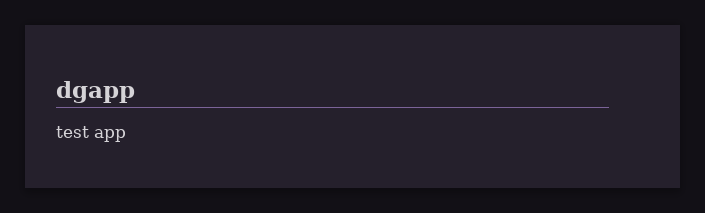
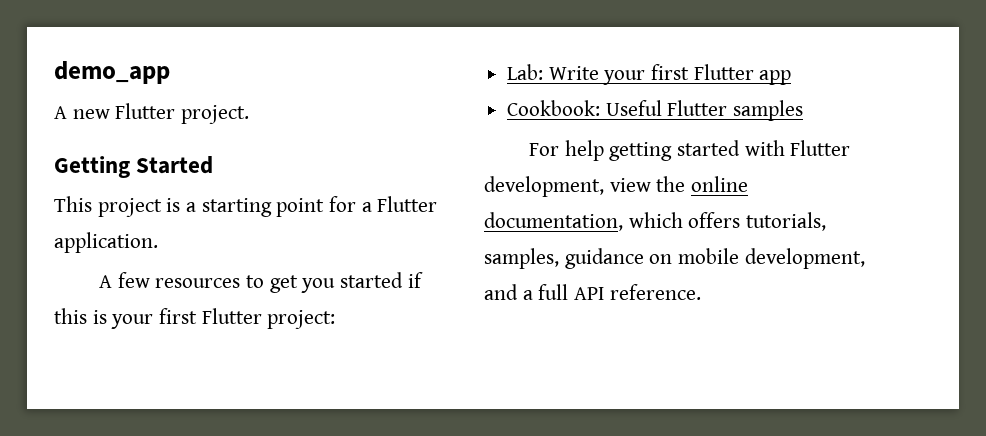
- dgapp
- test app
+ demo_app
+ A new Flutter project.
+ Getting Started
+ This project is a starting point for a Flutter application.
+ A few resources to get you started if this is your first Flutter project:
+ Lab: Write your first Flutter app
+ Cookbook: Useful Flutter samples
+ For help getting started with Flutter development, view the online documentation, which offers tutorials, samples, guidance on mobile development, and a full API reference.

